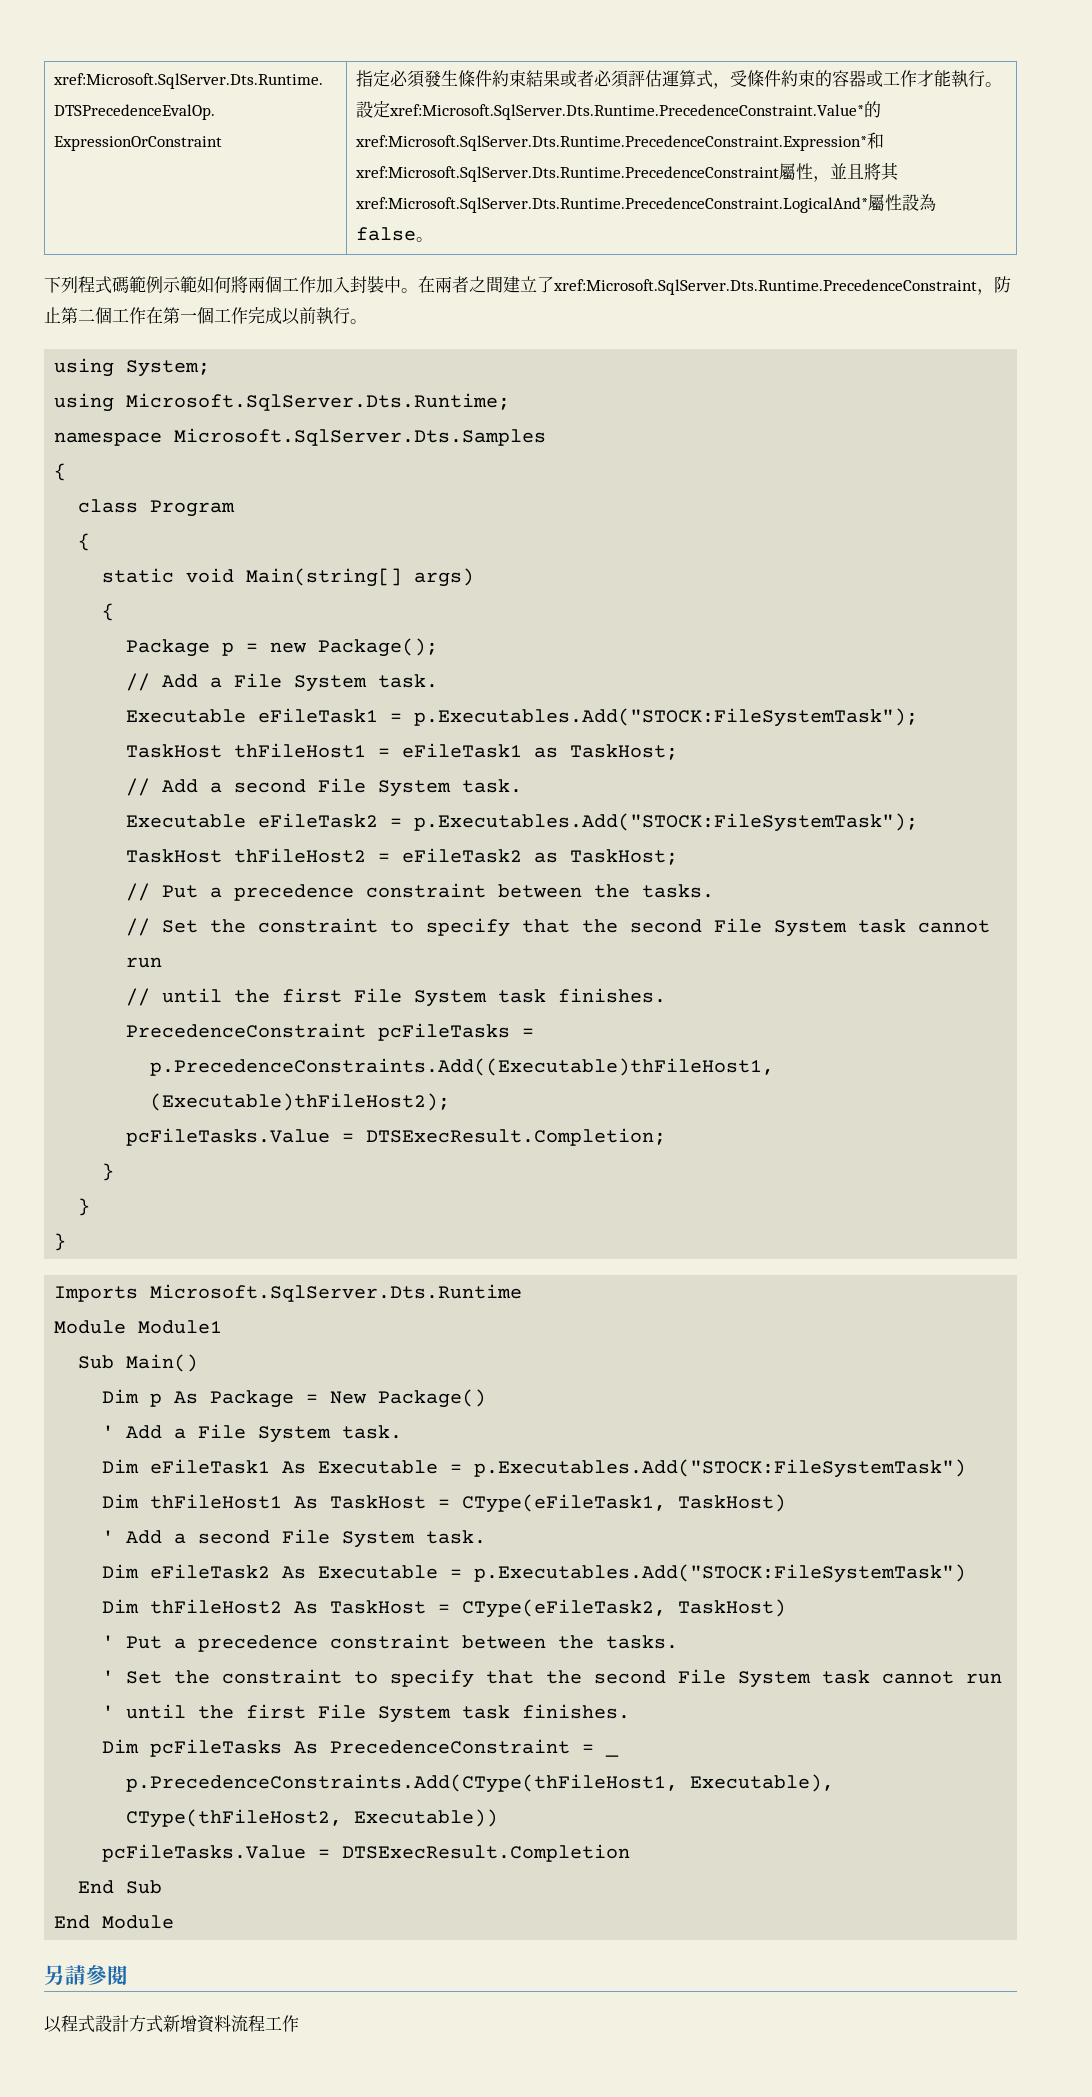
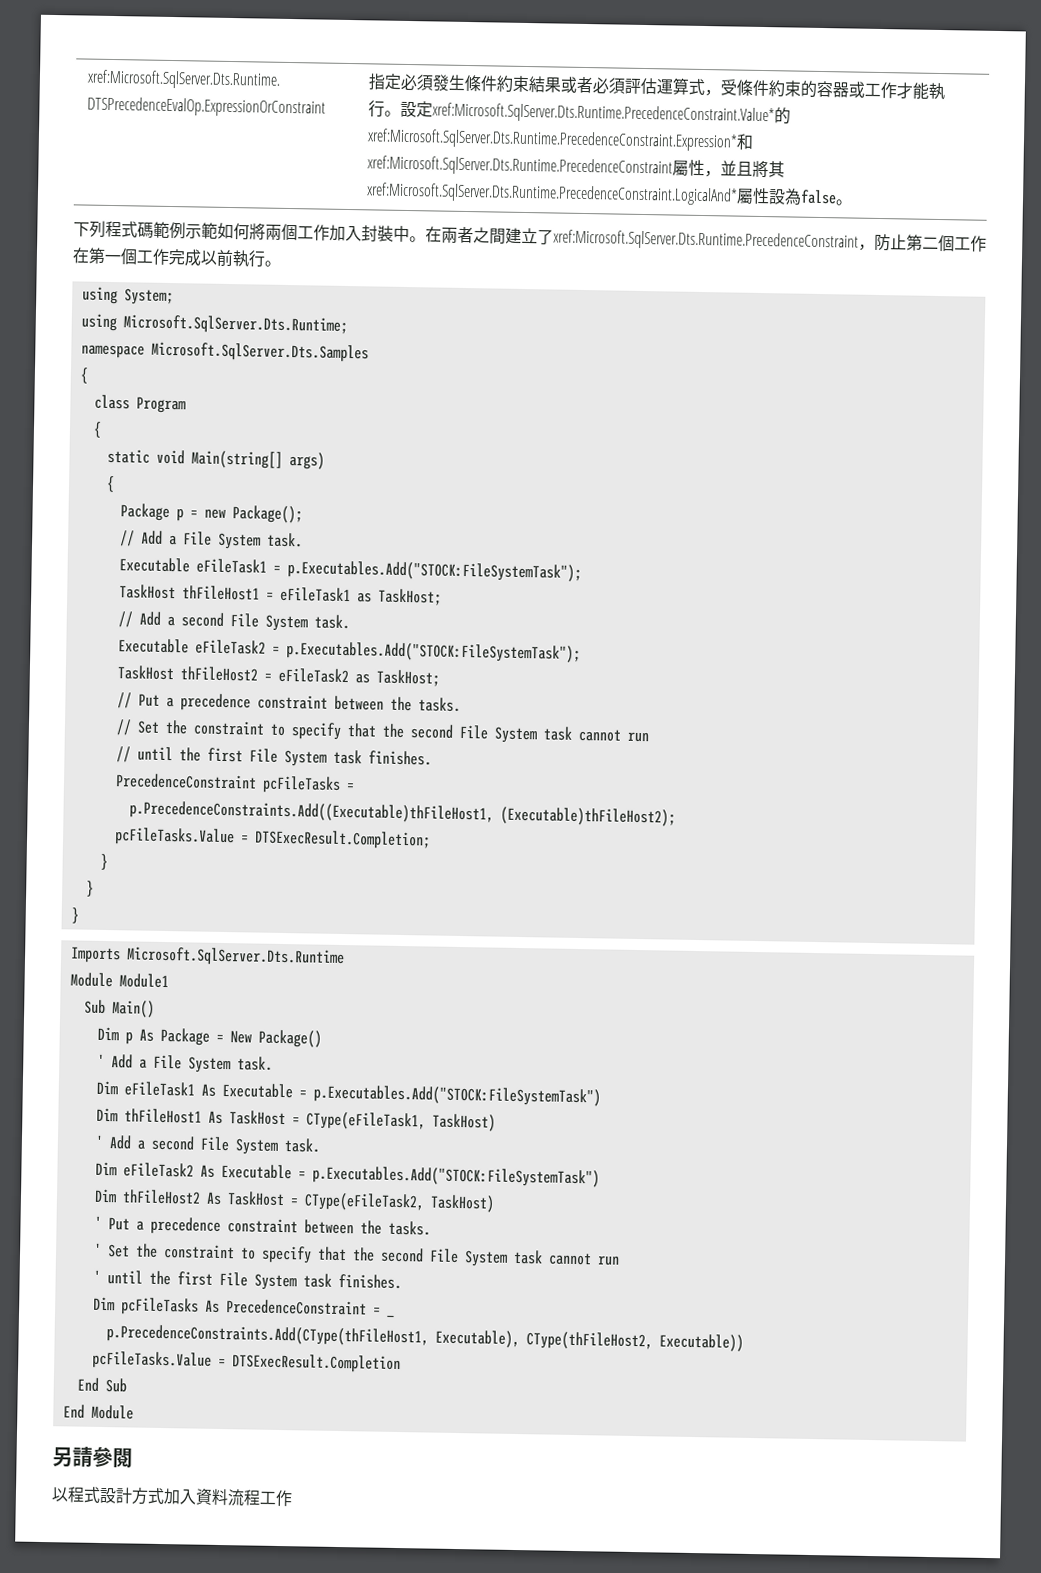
- 以程式設計方式新增資料流程工作
+ 以程式設計方式加入資料流程工作

